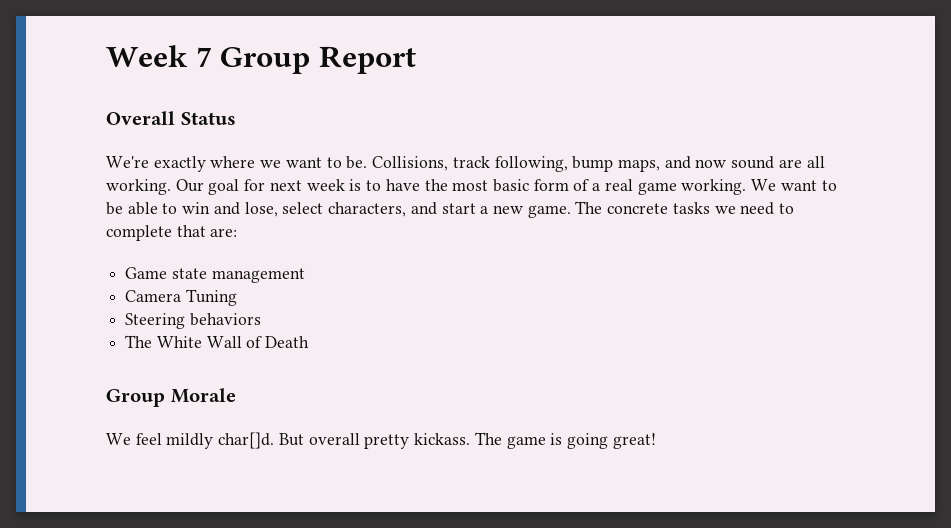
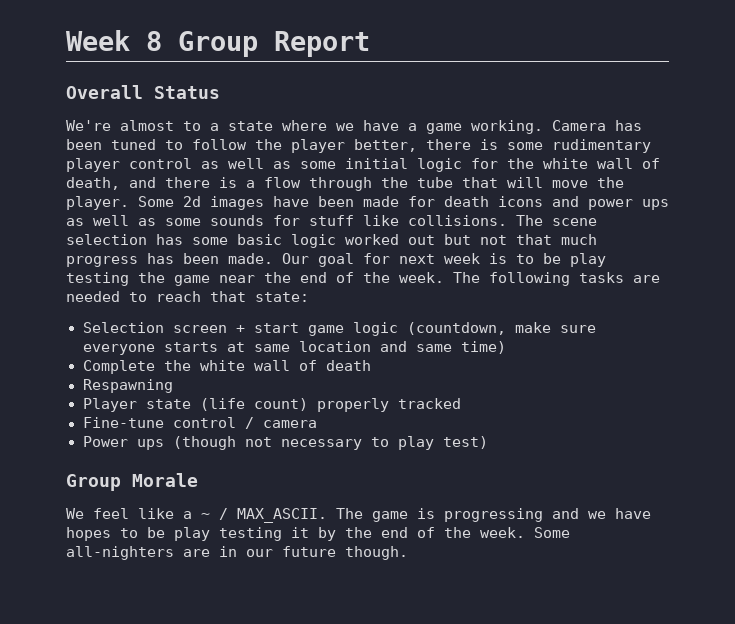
- Week 7 Group Report
+ Week 8 Group Report
- We're exactly where we want to be. Collisions, track following, bump maps, and now sound are all working.
+ We're almost to a state where we have a game working. Camera has been tuned to follow the player better, there is some rudimentary player control as well as some initial logic for the white wall of death, and there is a flow through the tube that will move the player. Some 2d images have been made for death icons and power ups as well as some sounds for stuff like collisions. The scene selection has some basic logic worked out but not that much progress has been made.
- Our goal for next week is to have the most basic form of a real game working. We want to be able to win and lose, select characters, and start a new game. The concrete tasks we need to complete that are:
- Game state management
- Camera Tuning
- Steering behaviors
- The White Wall of Death
+ Our goal for next week is to be play testing the game near the end of the week. The following tasks are needed to reach that state:
+ Selection screen + start game logic (countdown, make sure everyone starts at same location and same time)
+ Complete the white wall of death
+ Respawning
+ Player state (life count) properly tracked
+ Fine-tune control / camera
+ Power ups (though not necessary to play test)
  Group Morale
- We feel mildly char[]d. But overall pretty kickass. The game is going great!
+ We feel like a ~ / MAX_ASCII. The game is progressing and we have hopes to be play testing it by the end of the week. Some all-nighters are in our future though.

